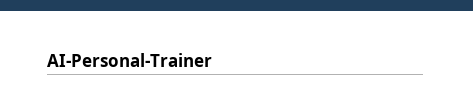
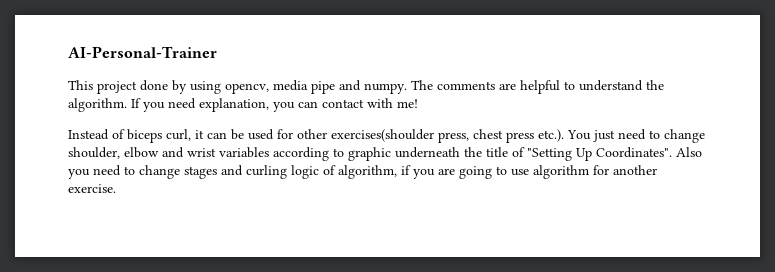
+ This project done by using opencv, media pipe and numpy. The comments are helpful to understand the algorithm. If you need explanation, you can contact with me!
+ Instead of biceps curl, it can be used for other exercises(shoulder press, chest press etc.). You just need to change shoulder, elbow and wrist variables according to graphic underneath the title of "Setting Up Coordinates". Also you need to change stages and curling logic of algorithm, if you are going to use algorithm for another exercise.

